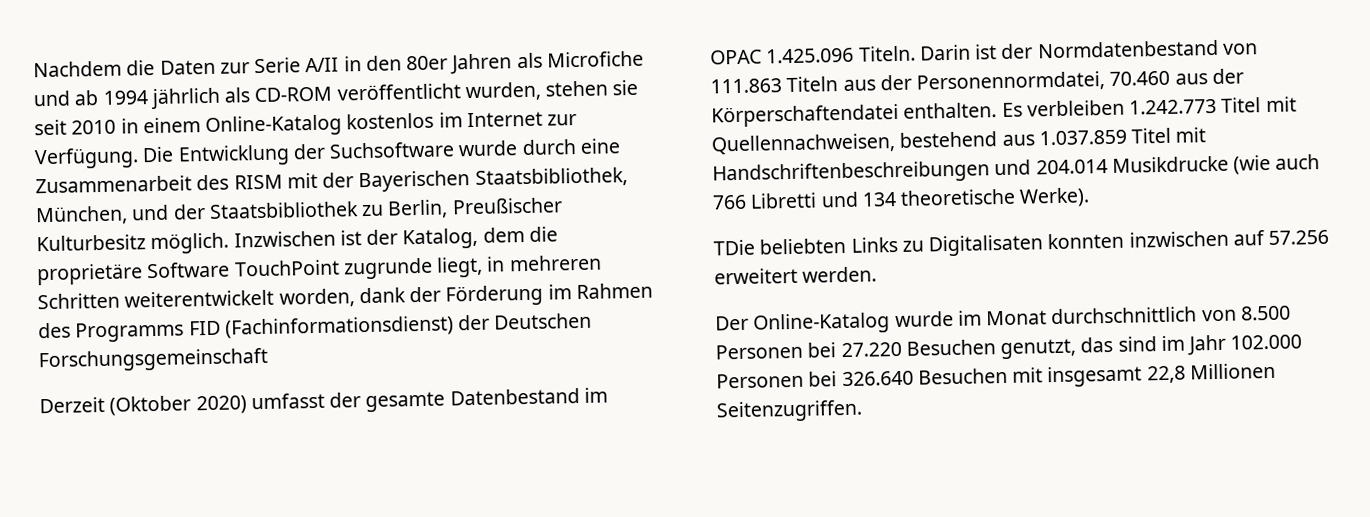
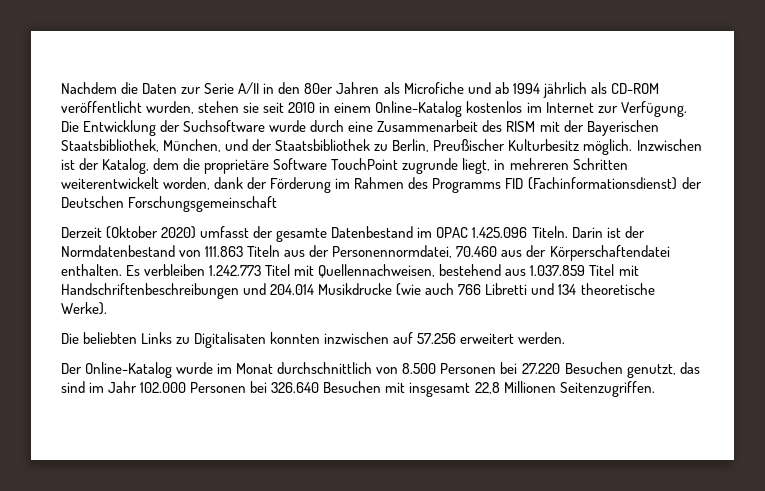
- TDie beliebten Links zu Digitalisaten konnten inzwischen auf 57.256 erweitert werden.
+ Die beliebten Links zu Digitalisaten konnten inzwischen auf 57.256 erweitert werden.

